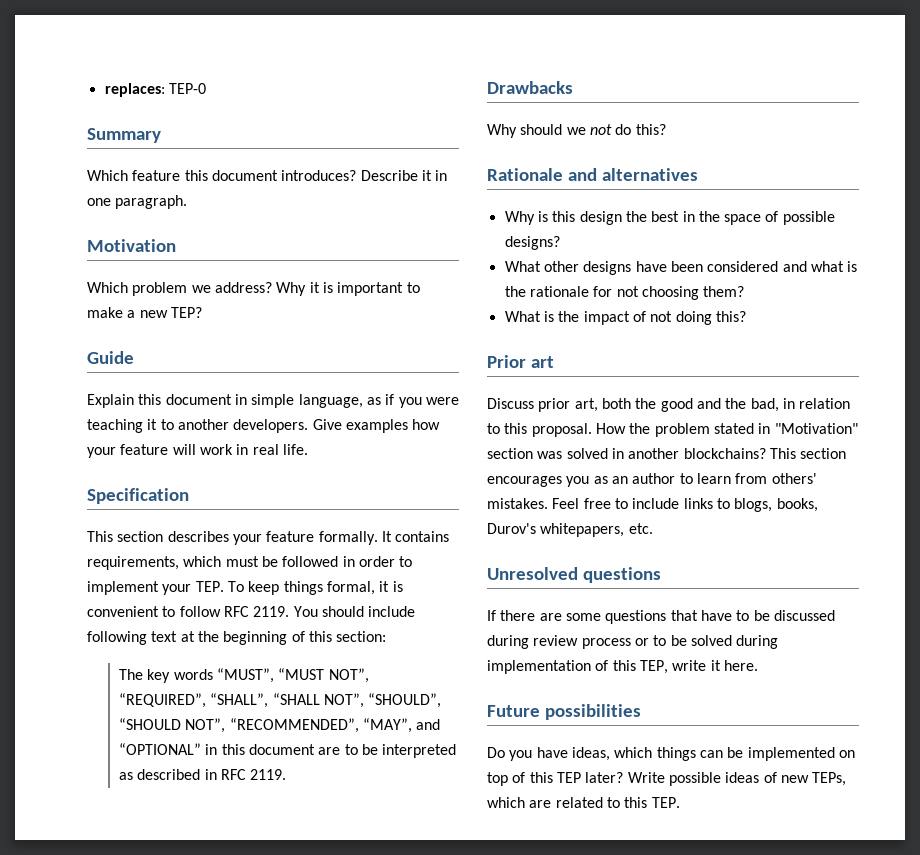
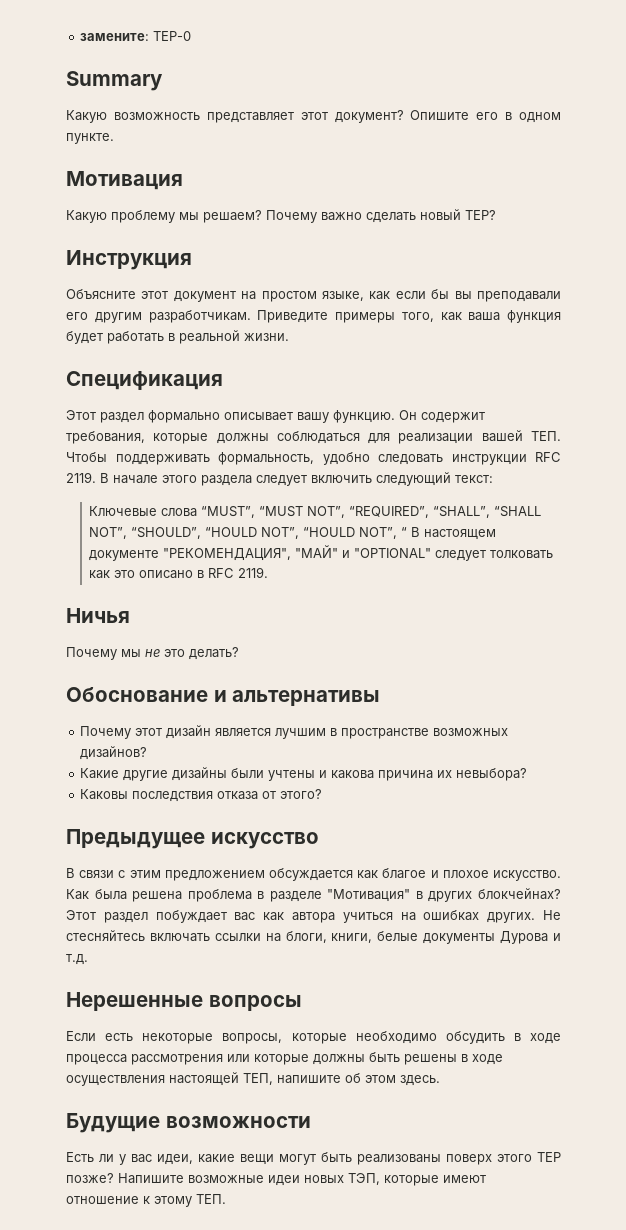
- replaces: TEP-0
+ замените: TEP-0
- Which feature this document introduces? Describe it in one paragraph.
- Motivation
- Which problem we address? Why it is important to make a new TEP?
- Guide
- Explain this document in simple language, as if you were teaching it to another developers. Give examples how your feature will work in real life.
- Specification
- This section describes your feature formally. It contains requirements, which must be followed in order to implement your TEP. To keep things formal, it is convenient to follow RFC 2119. You should include following text at the beginning of this section:
- The key words “MUST”, “MUST NOT”, “REQUIRED”, “SHALL”, “SHALL NOT”, “SHOULD”, “SHOULD NOT”, “RECOMMENDED”, “MAY”, and “OPTIONAL” in this document are to be interpreted as described in RFC 2119.
- Drawbacks
- Why should we not do this?
- Rationale and alternatives
- Why is this design the best in the space of possible designs?
- What other designs have been considered and what is the rationale for not choosing them?
- What is the impact of not doing this?
- Prior art
- Discuss prior art, both the good and the bad, in relation to this proposal. How the problem stated in "Motivation" section was solved in another blockchains? This section encourages you as an author to learn from others' mistakes. Feel free to include links to blogs, books, Durov's whitepapers, etc.
- Unresolved questions
- If there are some questions that have to be discussed during review process or to be solved during implementation of this TEP, write it here.
- Future possibilities
- Do you have ideas, which things can be implemented on top of this TEP later? Write possible ideas of new TEPs, which are related to this TEP.
+ Какую возможность представляет этот документ? Опишите его в одном пункте.
+ Мотивация
+ Какую проблему мы решаем? Почему важно сделать новый TEP?
+ Инструкция
+ Объясните этот документ на простом языке, как если бы вы преподавали его другим разработчикам. Приведите примеры того, как ваша функция будет работать в реальной жизни.
+ Спецификация
+ Этот раздел формально описывает вашу функцию. Он содержит требования, которые должны соблюдаться для реализации вашей ТЕП. Чтобы поддерживать формальность, удобно следовать инструкции RFC 2119. В начале этого раздела следует включить следующий текст:
+ Ключевые слова “MUST”, “MUST NOT”, “REQUIRED”, “SHALL”, “SHALL NOT”, “SHOULD”, “HOULD NOT”, “HOULD NOT”, “ В настоящем документе "РЕКОМЕНДАЦИЯ", "МАЙ" и "OPTIONAL" следует толковать как это описано в RFC 2119.
+ Ничья
+ Почему мы не это делать?
+ Обоснование и альтернативы
+ Почему этот дизайн является лучшим в пространстве возможных дизайнов?
+ Какие другие дизайны были учтены и какова причина их невыбора?
+ Каковы последствия отказа от этого?
+ Предыдущее искусство
+ В связи с этим предложением обсуждается как благое и плохое искусство. Как была решена проблема в разделе "Мотивация" в других блокчейнах? Этот раздел побуждает вас как автора учиться на ошибках других. Не стесняйтесь включать ссылки на блоги, книги, белые документы Дурова и т.д.
+ Нерешенные вопросы
+ Если есть некоторые вопросы, которые необходимо обсудить в ходе процесса рассмотрения или которые должны быть решены в ходе осуществления настоящей ТЕП, напишите об этом здесь.
+ Будущие возможности
+ Есть ли у вас идеи, какие вещи могут быть реализованы поверх этого TEP позже? Напишите возможные идеи новых ТЭП, которые имеют отношение к этому ТЕП.

